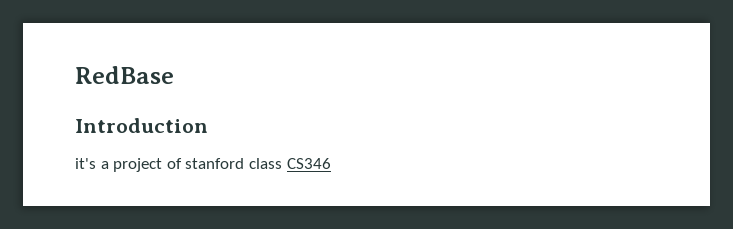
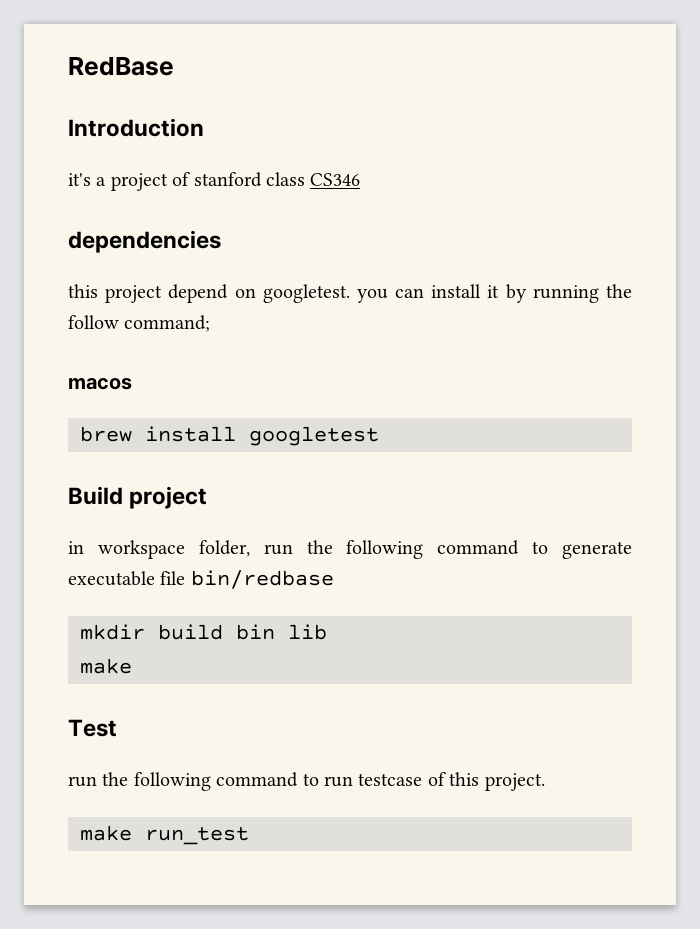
+ dependencies
+ this project depend on googletest. you can install it by running the follow command;
+ macos
+ brew install googletest
+ Build project
+ in workspace folder, run the following command to generate executable file bin/redbase
+ mkdir build bin lib
+ make
+ Test
+ run the following command to run testcase of this project.
+ make run_test

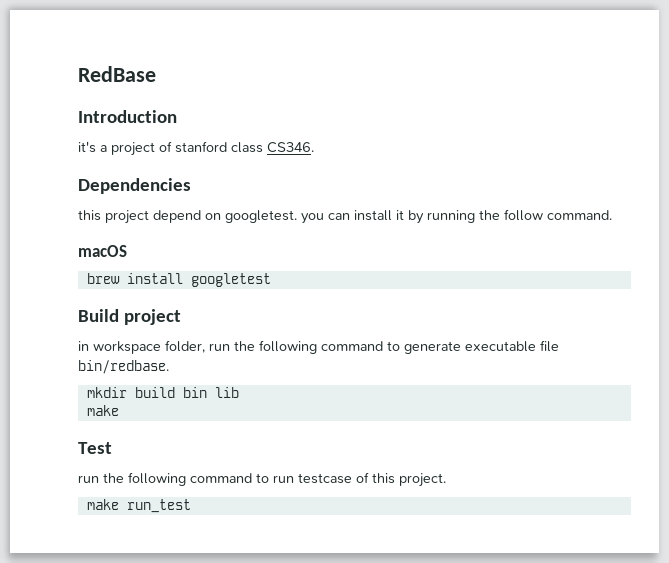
- it's a project of stanford class CS346
- dependencies
+ it's a project of stanford class CS346.
+ Dependencies
- this project depend on googletest. you can install it by running the follow command;
- macos
+ this project depend on googletest. you can install it by running the follow command.
+ macOS
- in workspace folder, run the following command to generate executable file bin/redbase
+ in workspace folder, run the following command to generate executable file bin/redbase.

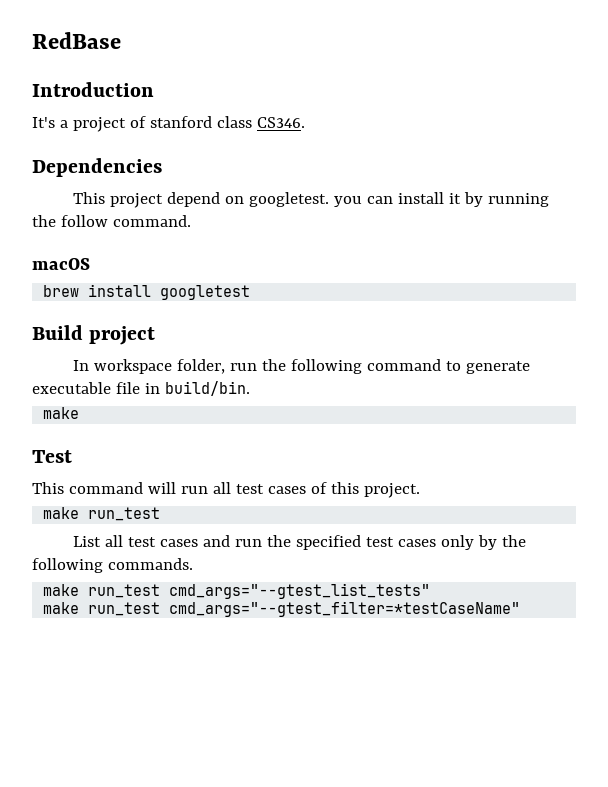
- it's a project of stanford class CS346.
+ It's a project of stanford class CS346.
- this project depend on googletest. you can install it by running the follow command.
+ This project depend on googletest. you can install it by running the follow command.
- in workspace folder, run the following command to generate executable file bin/redbase.
- mkdir build bin lib
+ In workspace folder, run the following command to generate executable file in build/bin.
  make
  Test
- run the following command to run testcase of this project.
+ This command will run all test cases of this project.
+ List all test cases and run the specified test cases only by the following commands.
+ make run_test cmd_args="--gtest_list_tests"
+ make run_test cmd_args="--gtest_filter=*testCaseName"

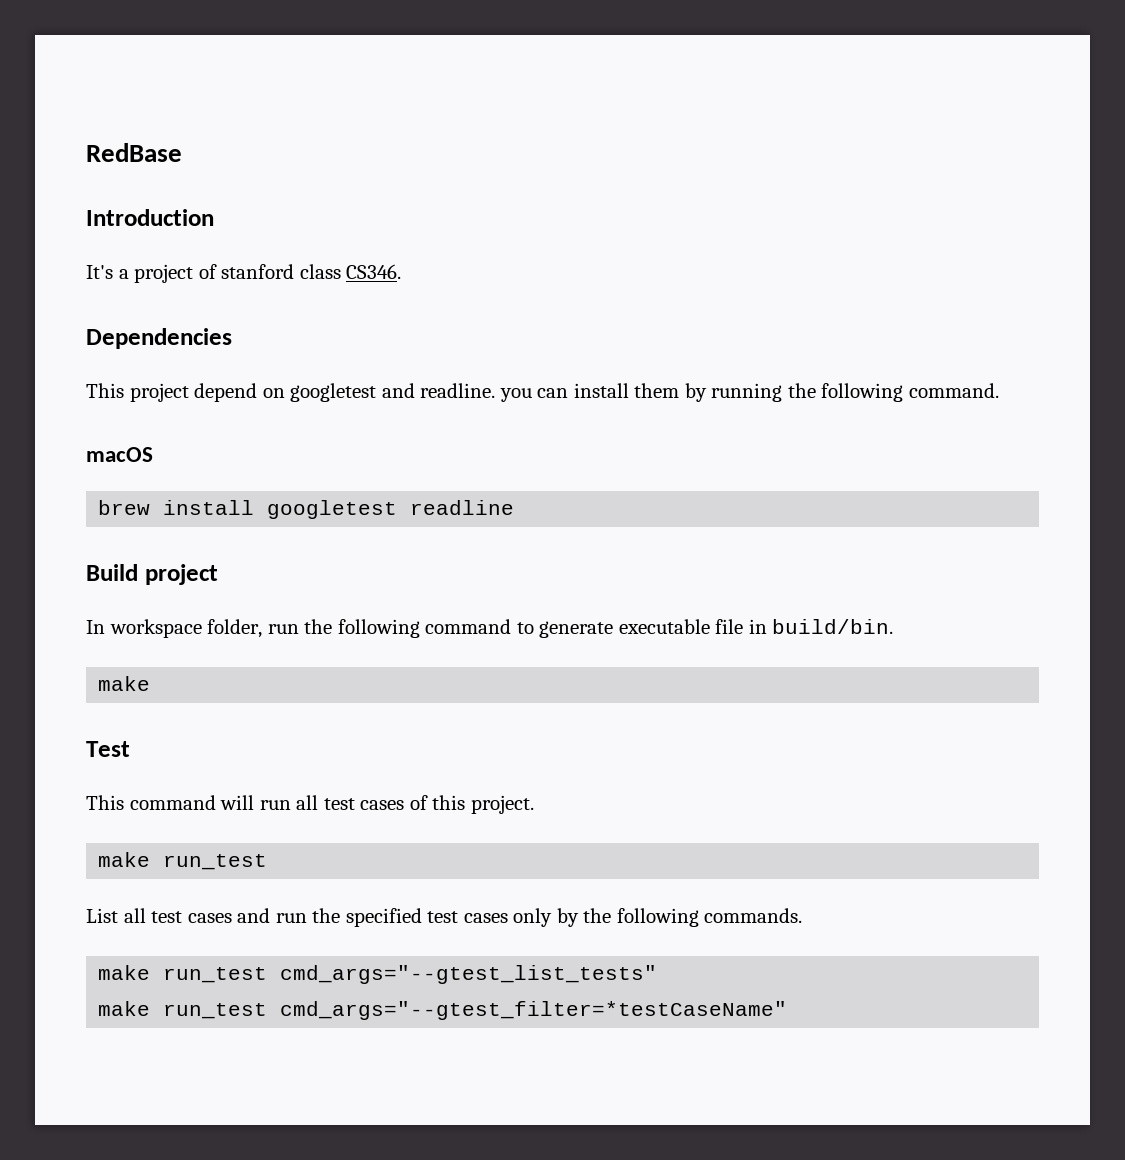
- This project depend on googletest. you can install it by running the follow command.
+ This project depend on googletest and readline. you can install them by running the following command.
- brew install googletest
+ brew install googletest readline

